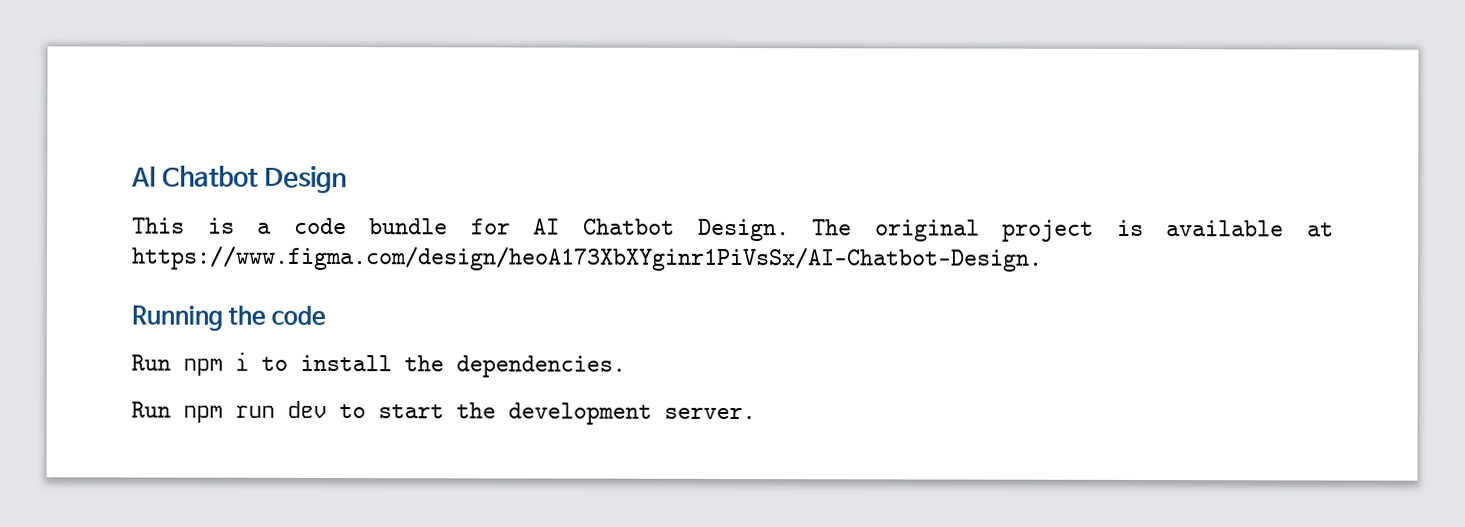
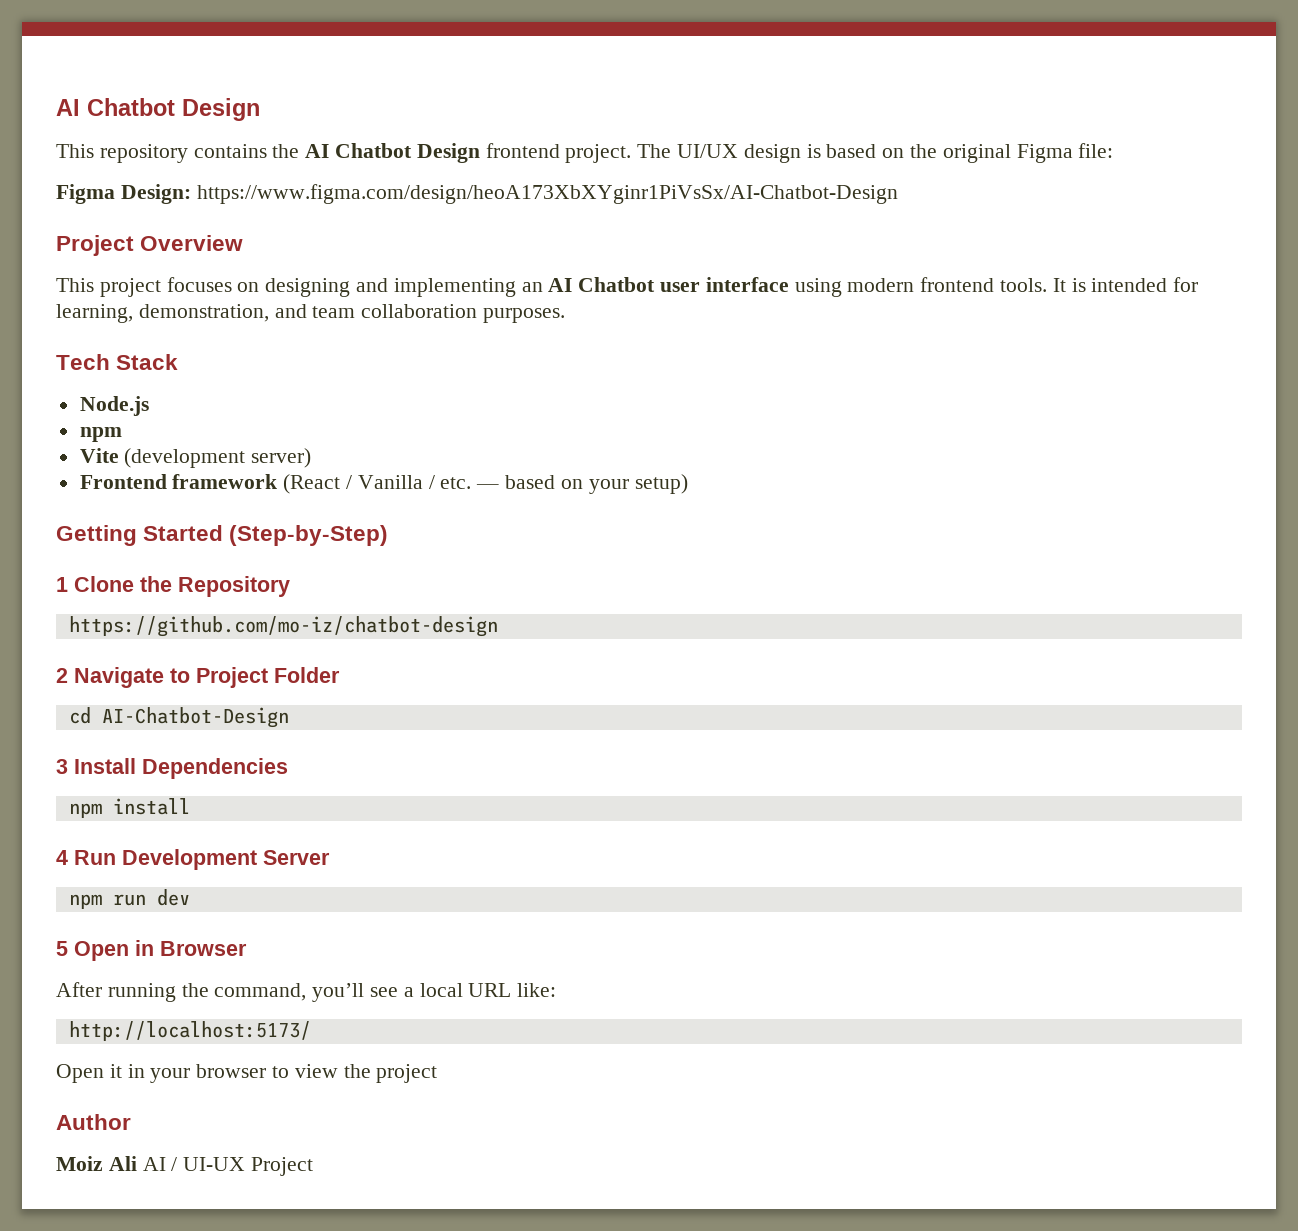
- This is a code bundle for AI Chatbot Design. The original project is available at https://www.figma.com/design/heoA173XbXYginr1PiVsSx/AI-Chatbot-Design.
- Running the code
- Run npm i to install the dependencies.
- Run npm run dev to start the development server.
+ This repository contains the AI Chatbot Design frontend project. The UI/UX design is based on the original Figma file:
+ Figma Design: https://www.figma.com/design/heoA173XbXYginr1PiVsSx/AI-Chatbot-Design
+ Project Overview
+ This project focuses on designing and implementing an AI Chatbot user interface using modern frontend tools. It is intended for learning, demonstration, and team collaboration purposes.
+ Tech Stack
+ Node.js
+ npm
+ Vite (development server)
+ Frontend framework (React / Vanilla / etc. — based on your setup)
+ Getting Started (Step-by-Step)
+ 1 Clone the Repository
+ https://github.com/mo-iz/chatbot-design
+ 2 Navigate to Project Folder
+ cd AI-Chatbot-Design
+ 3 Install Dependencies
+ npm install
+ 4 Run Development Server
+ npm run dev
+ 5 Open in Browser
+ After running the command, you’ll see a local URL like:
+ http://localhost:5173/
+ Open it in your browser to view the project
+ Author
+ Moiz Ali AI / UI-UX Project

